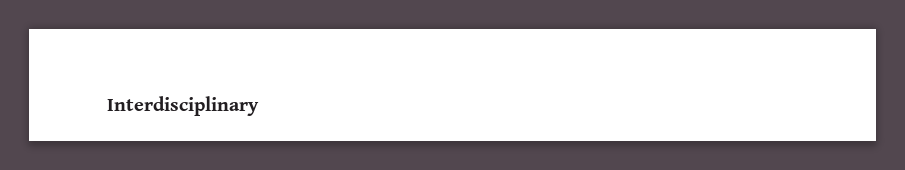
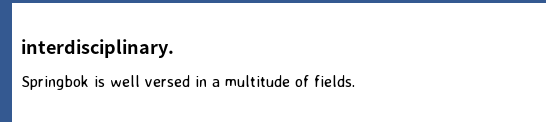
- Interdisciplinary
+ interdisciplinary.
+ Springbok is well versed in a multitude of fields.

